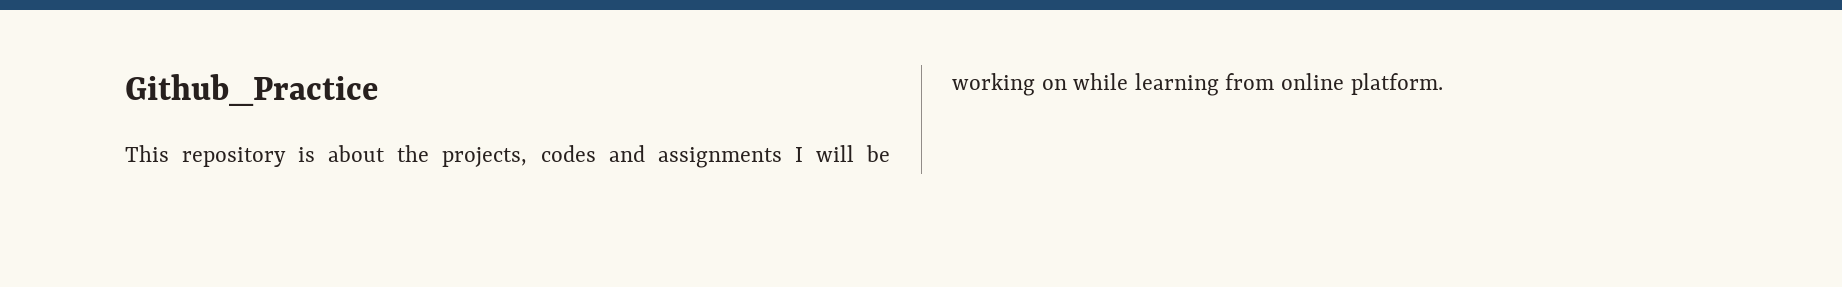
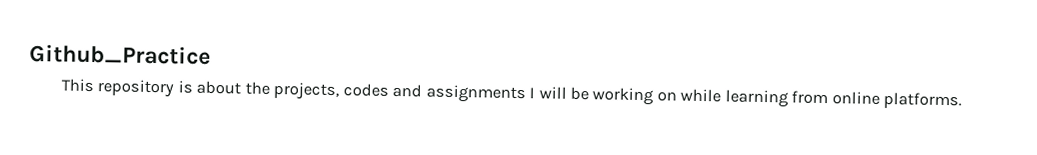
- This repository is about the projects, codes and assignments I will be working on while learning from online platform.
+ This repository is about the projects, codes and assignments I will be working on while learning from online platforms.

